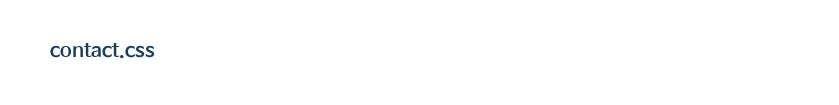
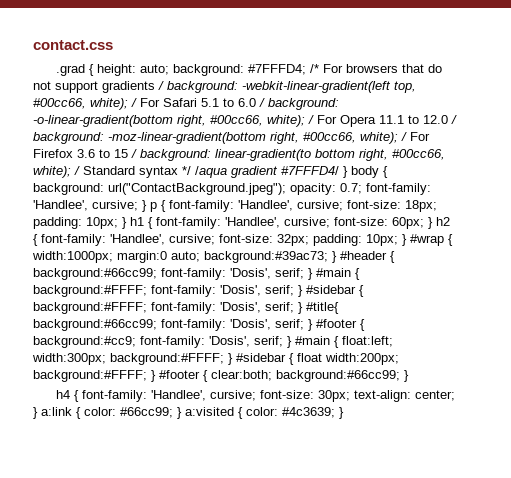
+ .grad { height: auto; background: #7FFFD4; /* For browsers that do not support gradients / background: -webkit-linear-gradient(left top, #00cc66, white); / For Safari 5.1 to 6.0 / background: -o-linear-gradient(bottom right, #00cc66, white); / For Opera 11.1 to 12.0 / background: -moz-linear-gradient(bottom right, #00cc66, white); / For Firefox 3.6 to 15 / background: linear-gradient(to bottom right, #00cc66, white); / Standard syntax */ /aqua gradient #7FFFD4/ } body { background: url("ContactBackground.jpeg"); opacity: 0.7; font-family: 'Handlee', cursive; } p { font-family: 'Handlee', cursive; font-size: 18px; padding: 10px; } h1 { font-family: 'Handlee', cursive; font-size: 60px; } h2 { font-family: 'Handlee', cursive; font-size: 32px; padding: 10px; } #wrap { width:1000px; margin:0 auto; background:#39ac73; } #header { background:#66cc99; font-family: 'Dosis', serif; } #main { background:#FFFF; font-family: 'Dosis', serif; } #sidebar { background:#FFFF; font-family: 'Dosis', serif; } #title{ background:#66cc99; font-family: 'Dosis', serif; } #footer { background:#cc9; font-family: 'Dosis', serif; } #main { float:left; width:300px; background:#FFFF; } #sidebar { float width:200px; background:#FFFF; } #footer { clear:both; background:#66cc99; }
+ h4 { font-family: 'Handlee', cursive; font-size: 30px; text-align: center; } a:link { color: #66cc99; } a:visited { color: #4c3639; }

